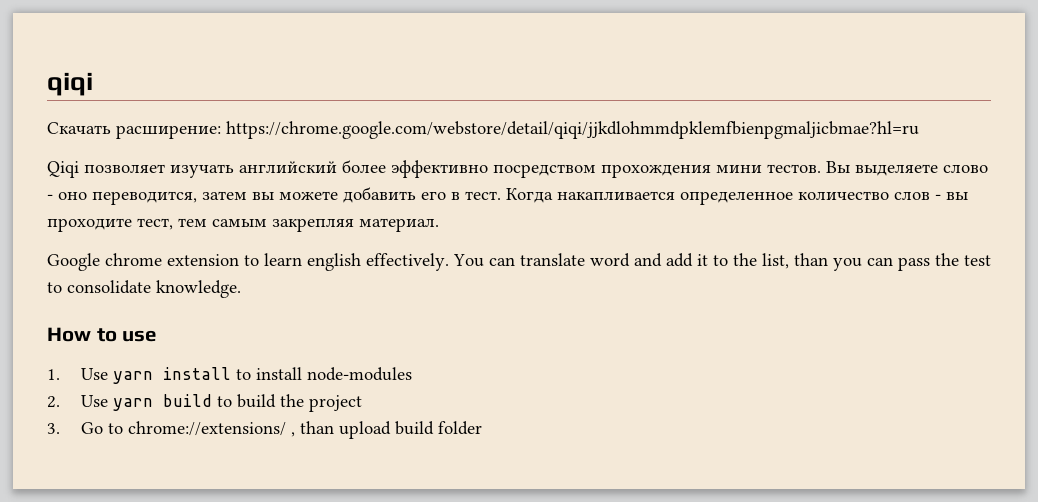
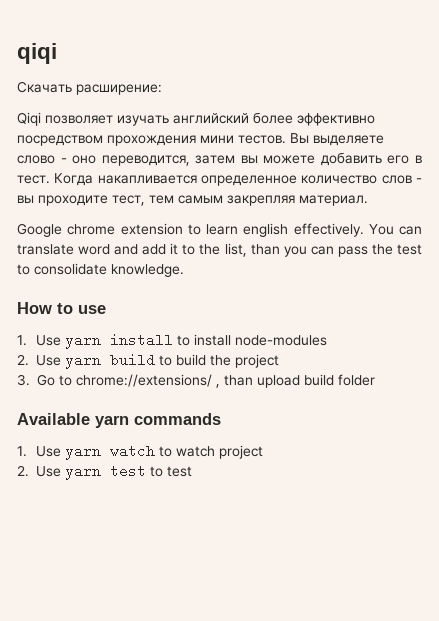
- Скачать расширение: https://chrome.google.com/webstore/detail/qiqi/jjkdlohmmdpklemfbienpgmaljicbmae?hl=ru
+ Скачать расширение:
+ Available yarn commands
+ 1. Use yarn watch to watch project
+ 2. Use yarn test to test

